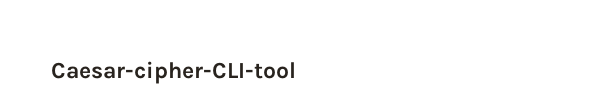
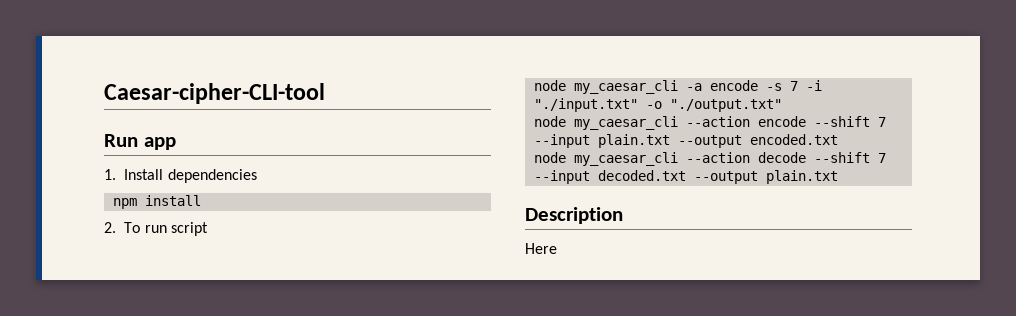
+ Run app
+ 1. Install dependencies
+ npm install
+ 2. To run script
+ node my_caesar_cli -a encode -s 7 -i "./input.txt" -o "./output.txt"
+ node my_caesar_cli --action encode --shift 7 --input plain.txt --output encoded.txt
+ node my_caesar_cli --action decode --shift 7 --input decoded.txt --output plain.txt
+ Description
+ Here

